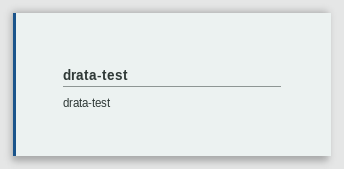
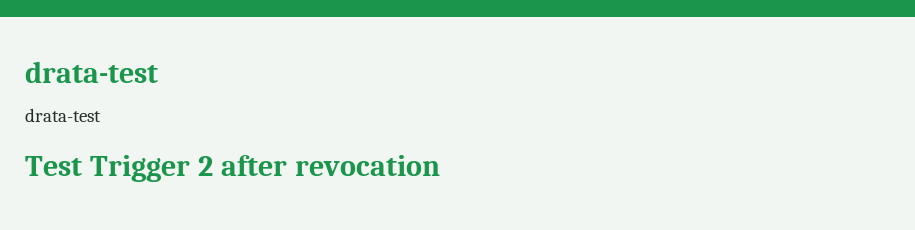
+ Test Trigger 2 after revocation

